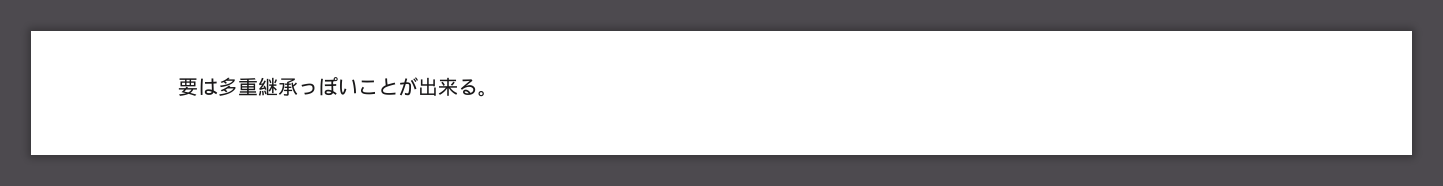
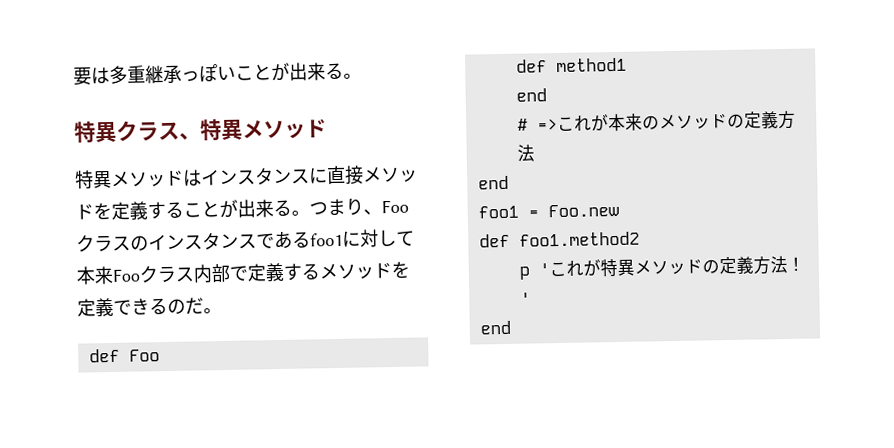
+ 特異クラス、特異メソッド
+ 特異メソッドはインスタンスに直接メソッドを定義することが出来る。つまり、Fooクラスのインスタンスであるfoo1に対して本来Fooクラス内部で定義するメソッドを定義できるのだ。
+ def Foo
+ def method1
+ end
+ # =>これが本来のメソッドの定義方法
+ end
+ foo1 = Foo.new
+ def foo1.method2
+ p 'これが特異メソッドの定義方法！'
+ end

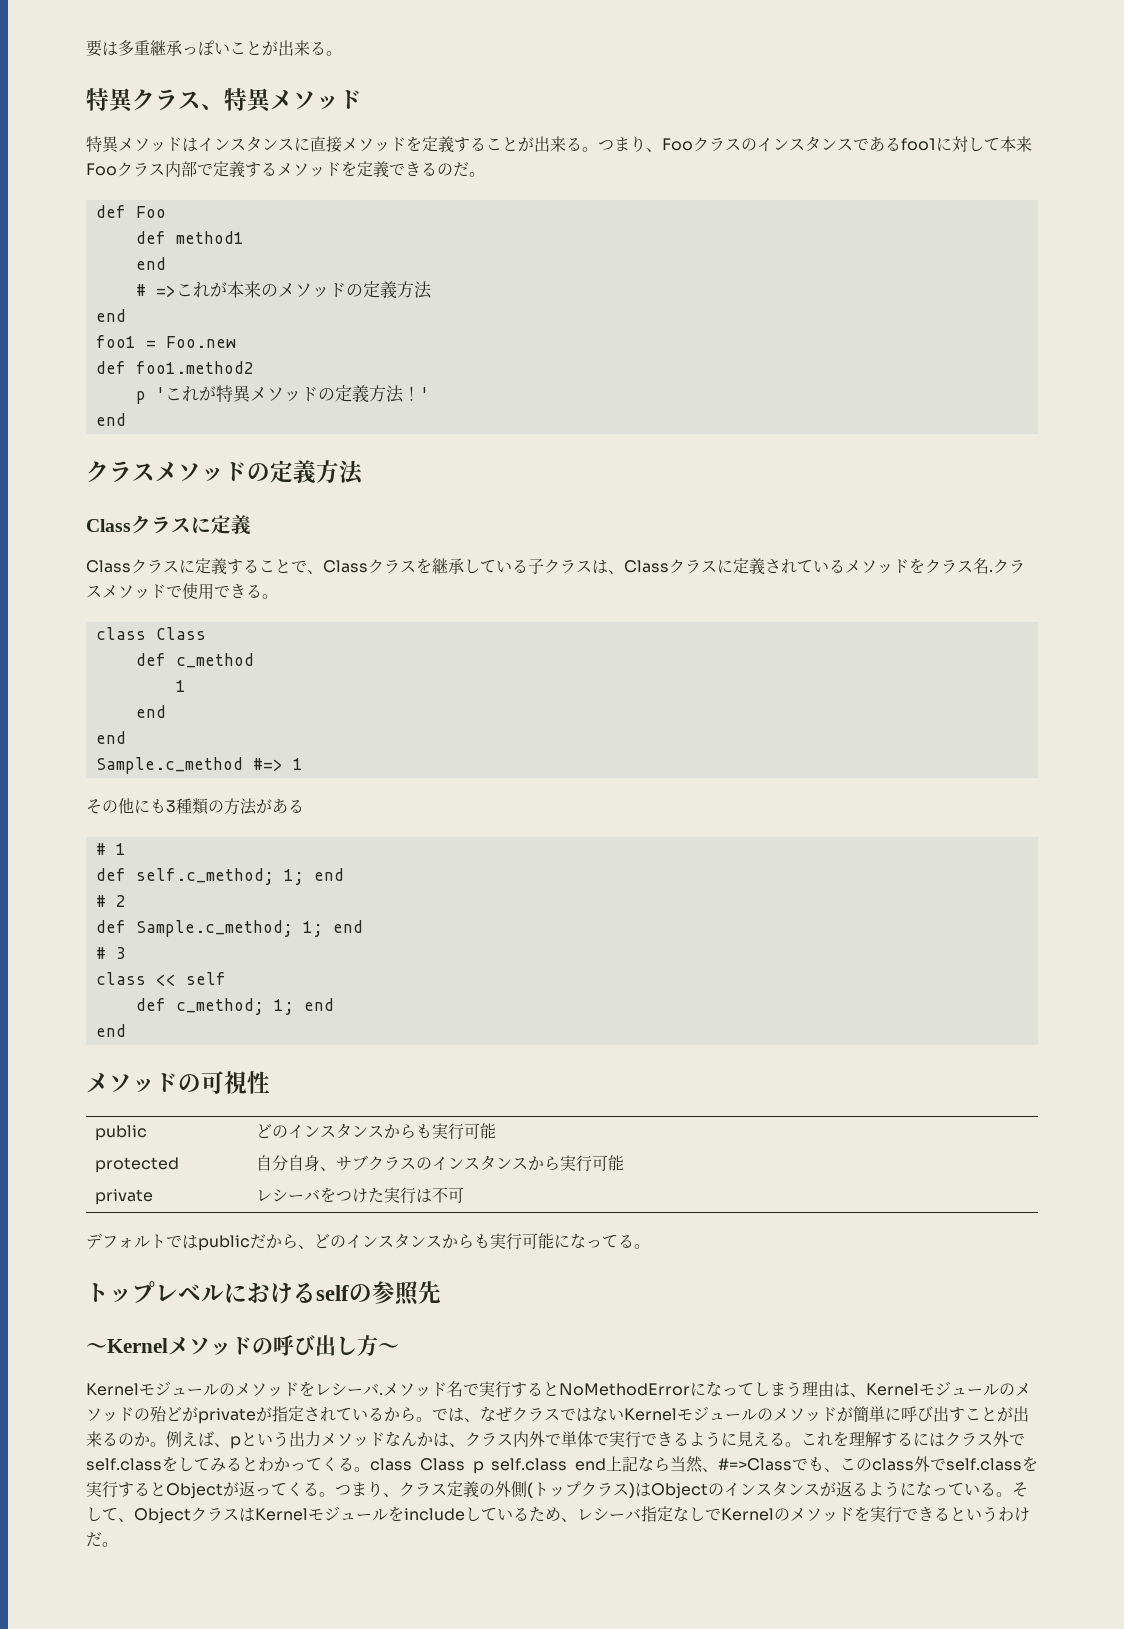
+ クラスメソッドの定義方法
+ Classクラスに定義
+ Classクラスに定義することで、Classクラスを継承している子クラスは、Classクラスに定義されているメソッドをクラス名.クラスメソッドで使用できる。
+ class Class
+ def c_method
+ 1
+ end
+ end
+ Sample.c_method #=> 1
+ その他にも3種類の方法がある
+ # 1
+ def self.c_method; 1; end
+ # 2
+ def Sample.c_method; 1; end
+ # 3
+ class << self
+ def c_method; 1; end
+ end
+ メソッドの可視性
+ public | どのインスタンスからも実行可能
+ protected | 自分自身、サブクラスのインスタンスから実行可能
+ private | レシーバをつけた実行は不可
+ デフォルトではpublicだから、どのインスタンスからも実行可能になってる。
+ トップレベルにおけるselfの参照先
+ 〜Kernelメソッドの呼び出し方〜
+ Kernelモジュールのメソッドをレシーバ.メソッド名で実行するとNoMethodErrorになってしまう理由は、Kernelモジュールのメソッドの殆どがprivateが指定されているから。では、なぜクラスではないKernelモジュールのメソッドが簡単に呼び出すことが出来るのか。例えば、pという出力メソッドなんかは、クラス内外で単体で実行できるように見える。これを理解するにはクラス外でself.classをしてみるとわかってくる。class Class p self.class end上記なら当然、#=>Classでも、このclass外でself.classを実行するとObjectが返ってくる。つまり、クラス定義の外側(トップクラス)はObjectのインスタンスが返るようになっている。そして、ObjectクラスはKernelモジュールをincludeしているため、レシーバ指定なしでKernelのメソッドを実行できるというわけだ。

